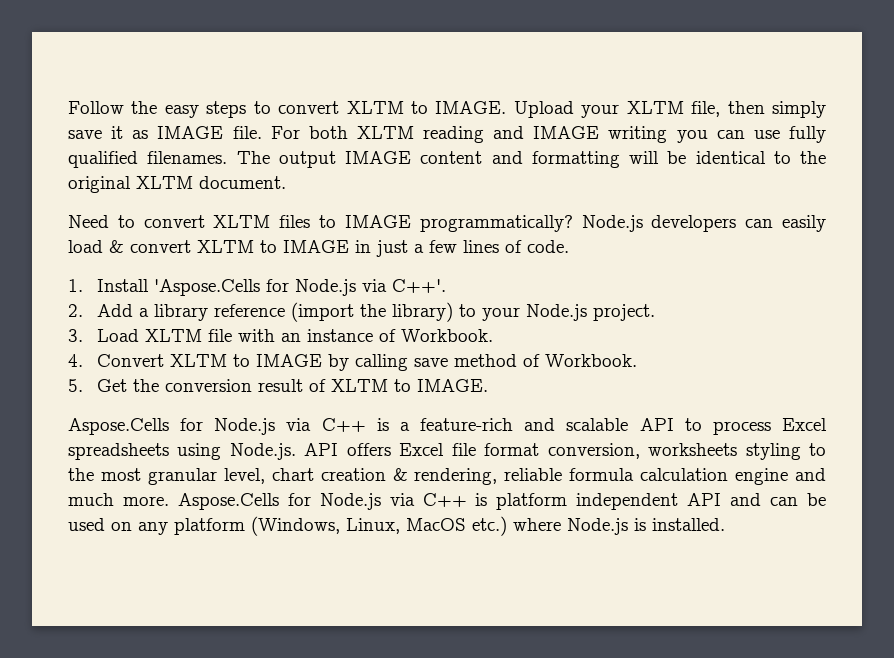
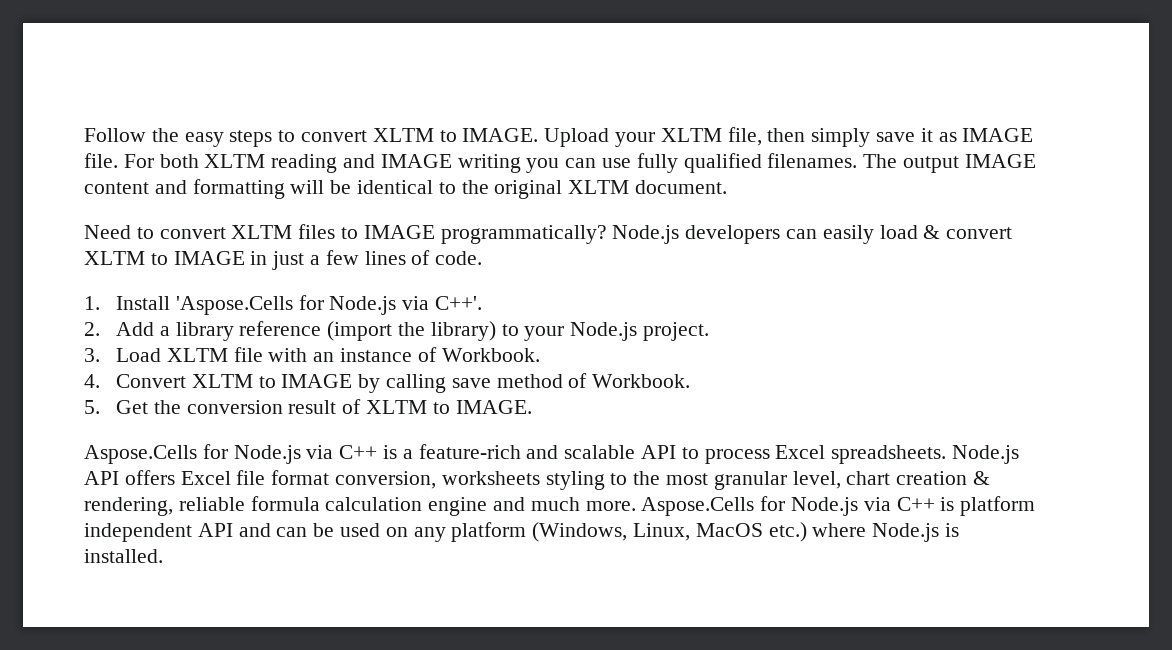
- Aspose.Cells for Node.js via C++ is a feature-rich and scalable API to process Excel spreadsheets using Node.js. API offers Excel file format conversion, worksheets styling to the most granular level, chart creation & rendering, reliable formula calculation engine and much more.
+ Aspose.Cells for Node.js via C++ is a feature-rich and scalable API to process Excel spreadsheets. Node.js API offers Excel file format conversion, worksheets styling to the most granular level, chart creation & rendering, reliable formula calculation engine and much more.

